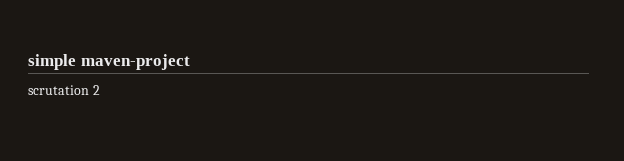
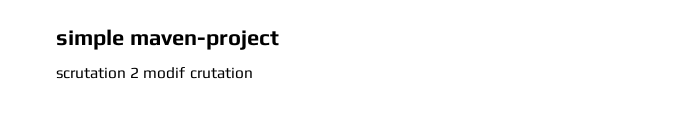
- scrutation 2
+ scrutation 2 modif crutation

